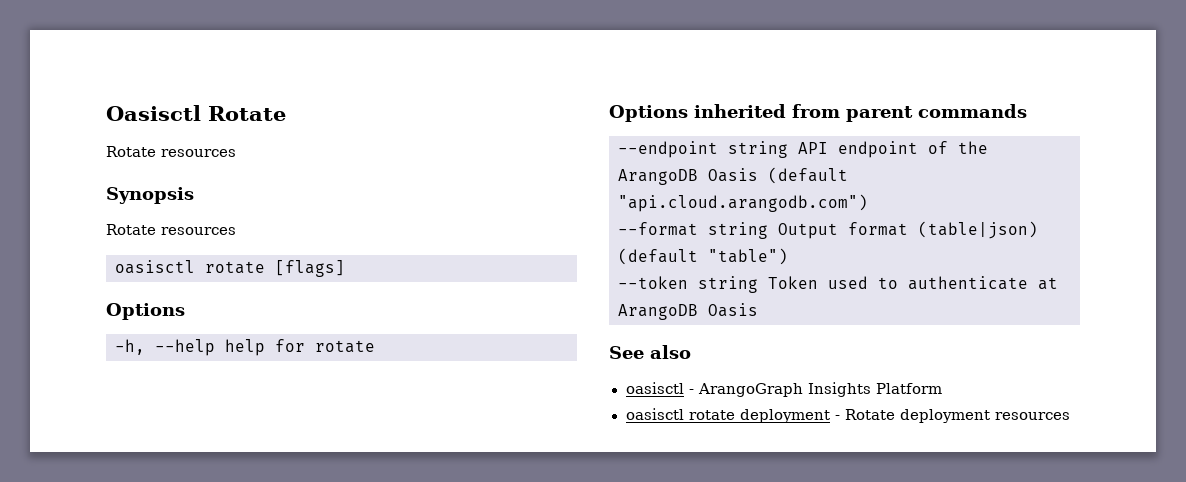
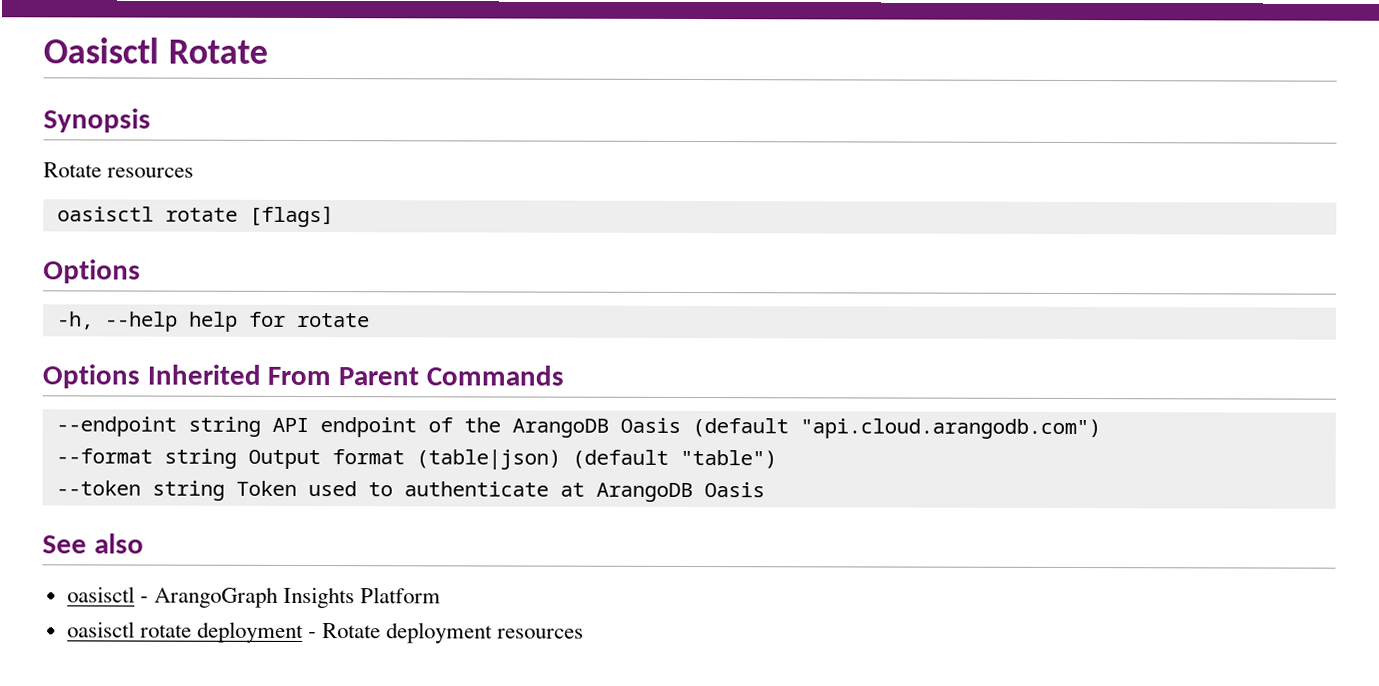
  Oasisctl Rotate
- Rotate resources
- Options inherited from parent commands
+ Options Inherited From Parent Commands

